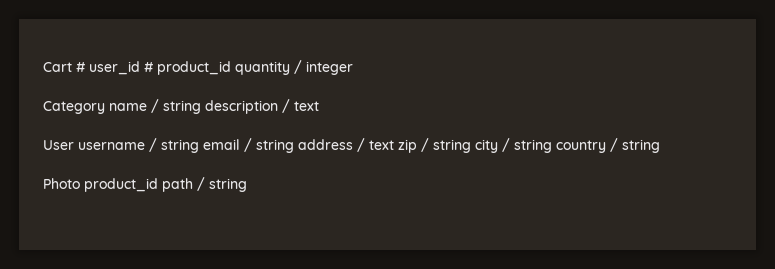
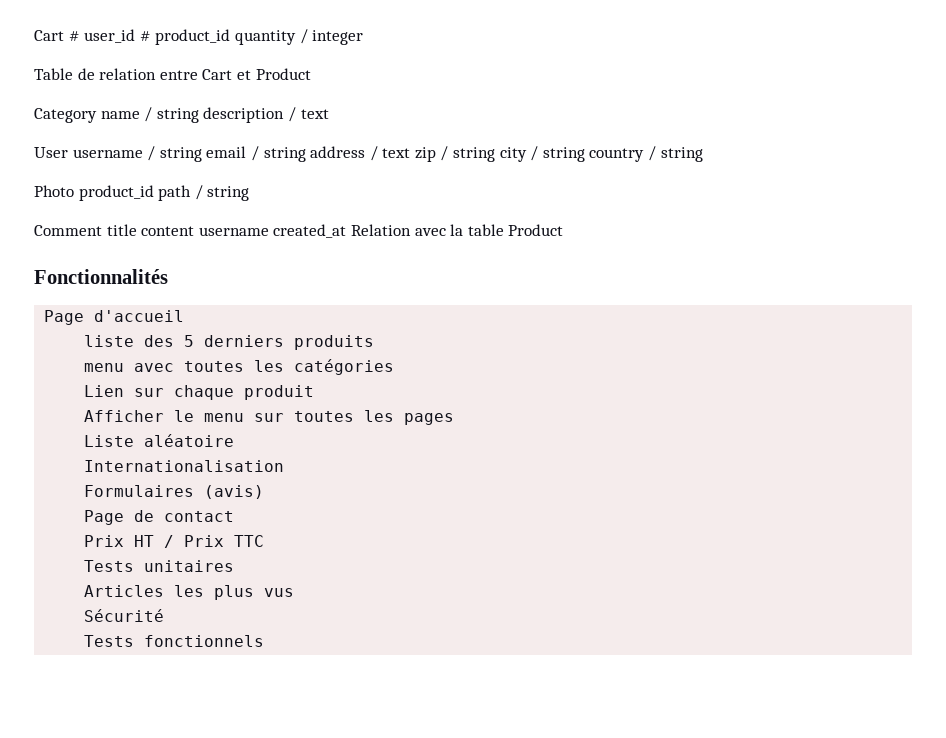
+ Table de relation entre Cart et Product
+ Comment title content username created_at Relation avec la table Product
+ Fonctionnalités
+ Page d'accueil
+ liste des 5 derniers produits
+ menu avec toutes les catégories
+ Lien sur chaque produit
+ Afficher le menu sur toutes les pages
+ Liste aléatoire
+ Internationalisation
+ Formulaires (avis)
+ Page de contact
+ Prix HT / Prix TTC
+ Tests unitaires
+ Articles les plus vus
+ Sécurité
+ Tests fonctionnels

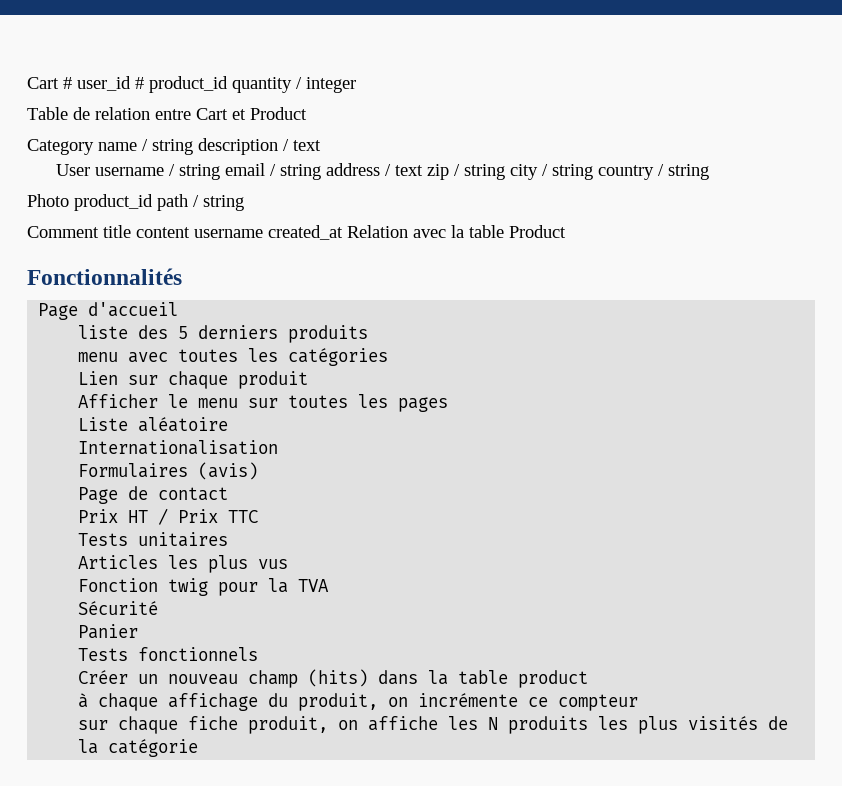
+ Fonction twig pour la TVA
+ Panier
+ Créer un nouveau champ (hits) dans la table product
+ à chaque affichage du produit, on incrémente ce compteur
+ sur chaque fiche produit, on affiche les N produits les plus visités de la catégorie

